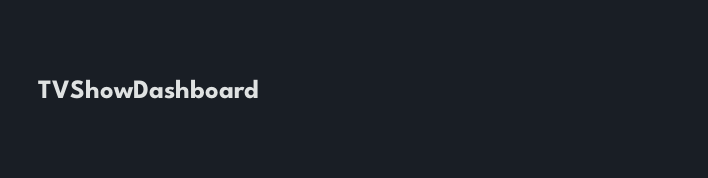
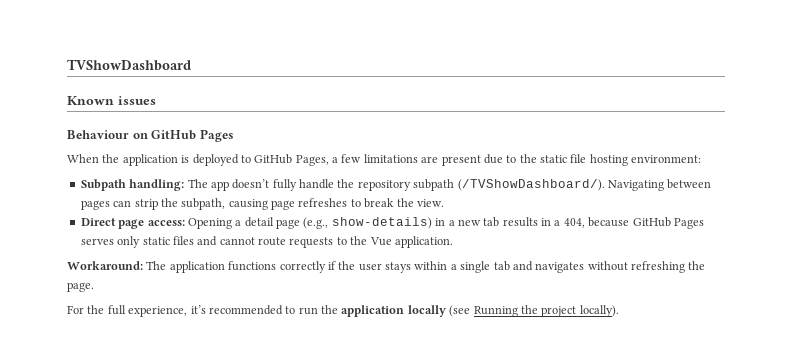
+ Known issues
+ Behaviour on GitHub Pages
+ When the application is deployed to GitHub Pages, a few limitations are present due to the static file hosting environment:
+ Subpath handling: The app doesn’t fully handle the repository subpath (/TVShowDashboard/). Navigating between pages can strip the subpath, causing page refreshes to break the view.
+ Direct page access: Opening a detail page (e.g., show-details) in a new tab results in a 404, because GitHub Pages serves only static files and cannot route requests to the Vue application.
+ Workaround: The application functions correctly if the user stays within a single tab and navigates without refreshing the page.
+ For the full experience, it’s recommended to run the application locally (see Running the project locally).

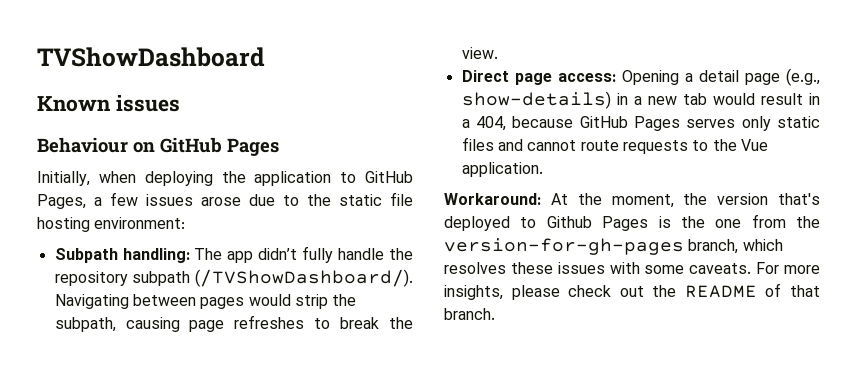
- When the application is deployed to GitHub Pages, a few limitations are present due to the static file hosting environment:
+ Initially, when deploying the application to GitHub Pages, a few issues arose due to the static file hosting environment:
- Subpath handling: The app doesn’t fully handle the repository subpath (/TVShowDashboard/).
+ Subpath handling: The app didn’t fully handle the repository subpath (/TVShowDashboard/).
- Navigating between pages can strip the subpath, causing page refreshes to break the view.
+ Navigating between pages would strip the subpath, causing page refreshes to break the view.
- Direct page access: Opening a detail page (e.g., show-details) in a new tab results in a 404, because GitHub Pages serves only static files and cannot route requests to the Vue application.
+ Direct page access: Opening a detail page (e.g., show-details) in a new tab would result in a 404, because GitHub Pages serves only static files and cannot route requests to the Vue application.
- Workaround: The application functions correctly if the user stays within a single tab and navigates without refreshing the page.
- For the full experience, it’s recommended to run the application locally (see Running the project locally).
+ Workaround: At the moment, the version that's deployed to Github Pages is the one from the version-for-gh-pages branch, which resolves these issues with some caveats. For more insights, please check out the README of that branch.

